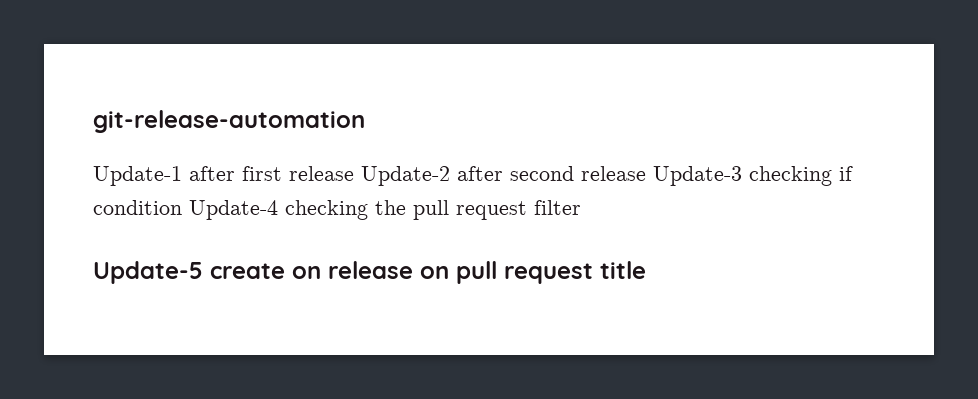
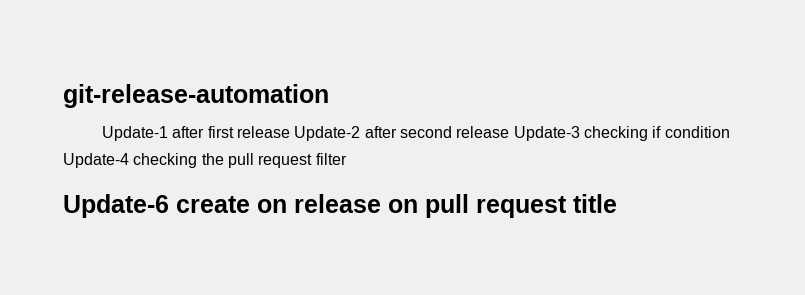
- Update-5 create on release on pull request title
+ Update-6 create on release on pull request title

